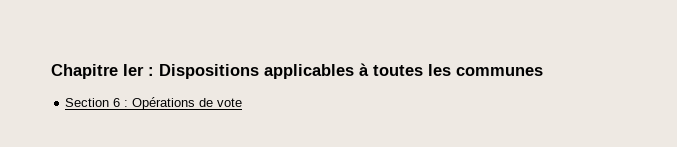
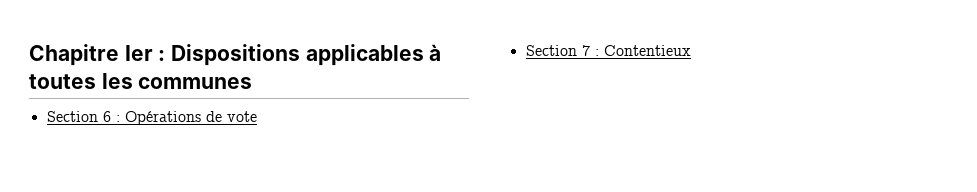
+ Section 7 : Contentieux

